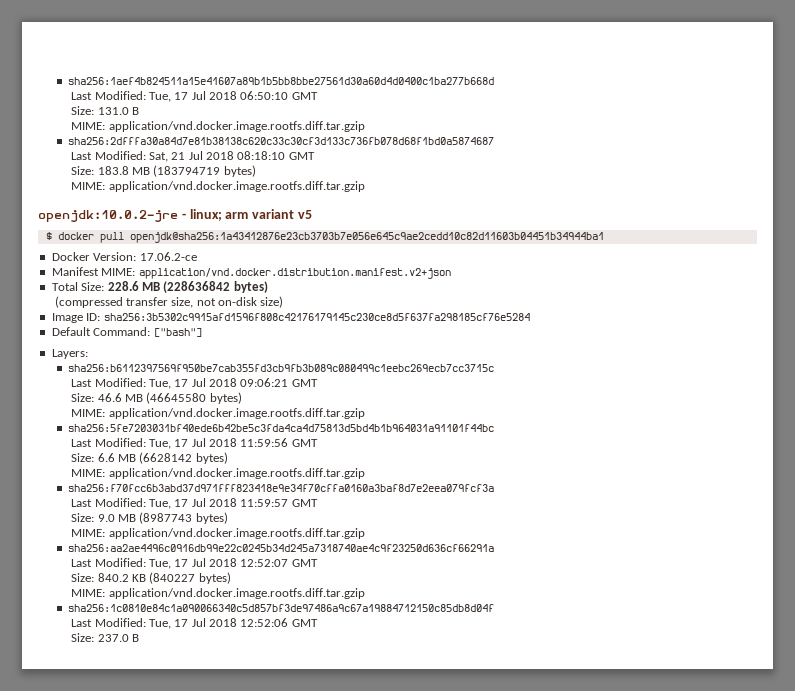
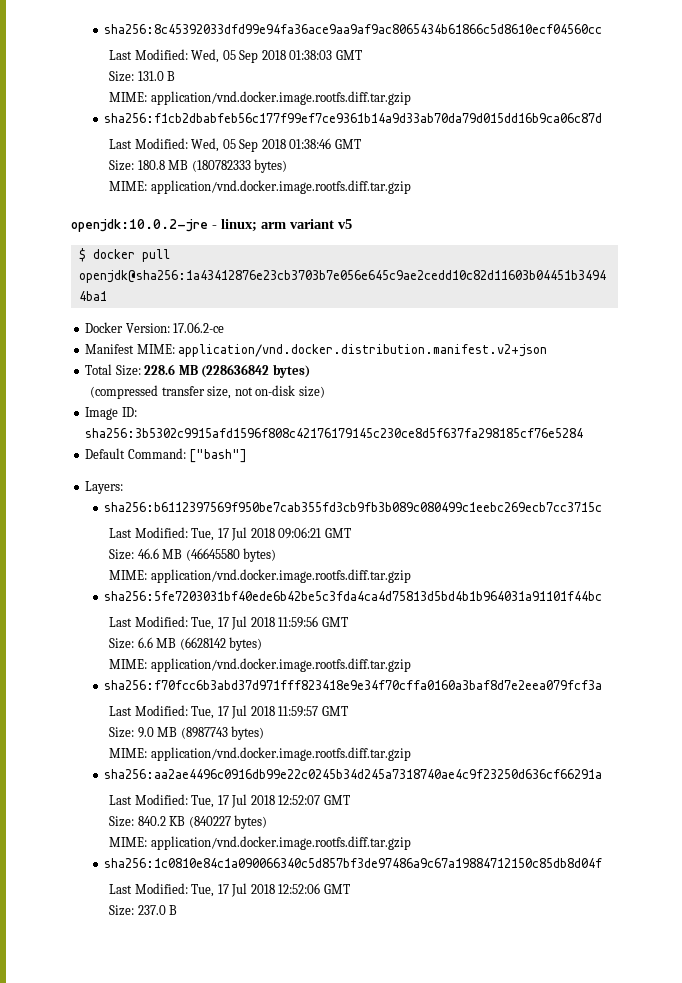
- sha256:1aef4b824511a15e41607a89b1b5bb8bbe27561d30a60d4d0400c1ba277b668d
- Last Modified: Tue, 17 Jul 2018 06:50:10 GMT
+ sha256:8c45392033dfd99e94fa36ace9aa9af9ac8065434b61866c5d8610ecf04560cc
+ Last Modified: Wed, 05 Sep 2018 01:38:03 GMT
- sha256:2dfffa30a84d7e81b38138c620c33c30cf3d133c736fb078d68f1bd0a5874687
- Last Modified: Sat, 21 Jul 2018 08:18:10 GMT
- Size: 183.8 MB (183794719 bytes)
+ sha256:f1cb2dbabfeb56c177f99ef7ce9361b14a9d33ab70da79d015dd16b9ca06c87d
+ Last Modified: Wed, 05 Sep 2018 01:38:46 GMT
+ Size: 180.8 MB (180782333 bytes)

